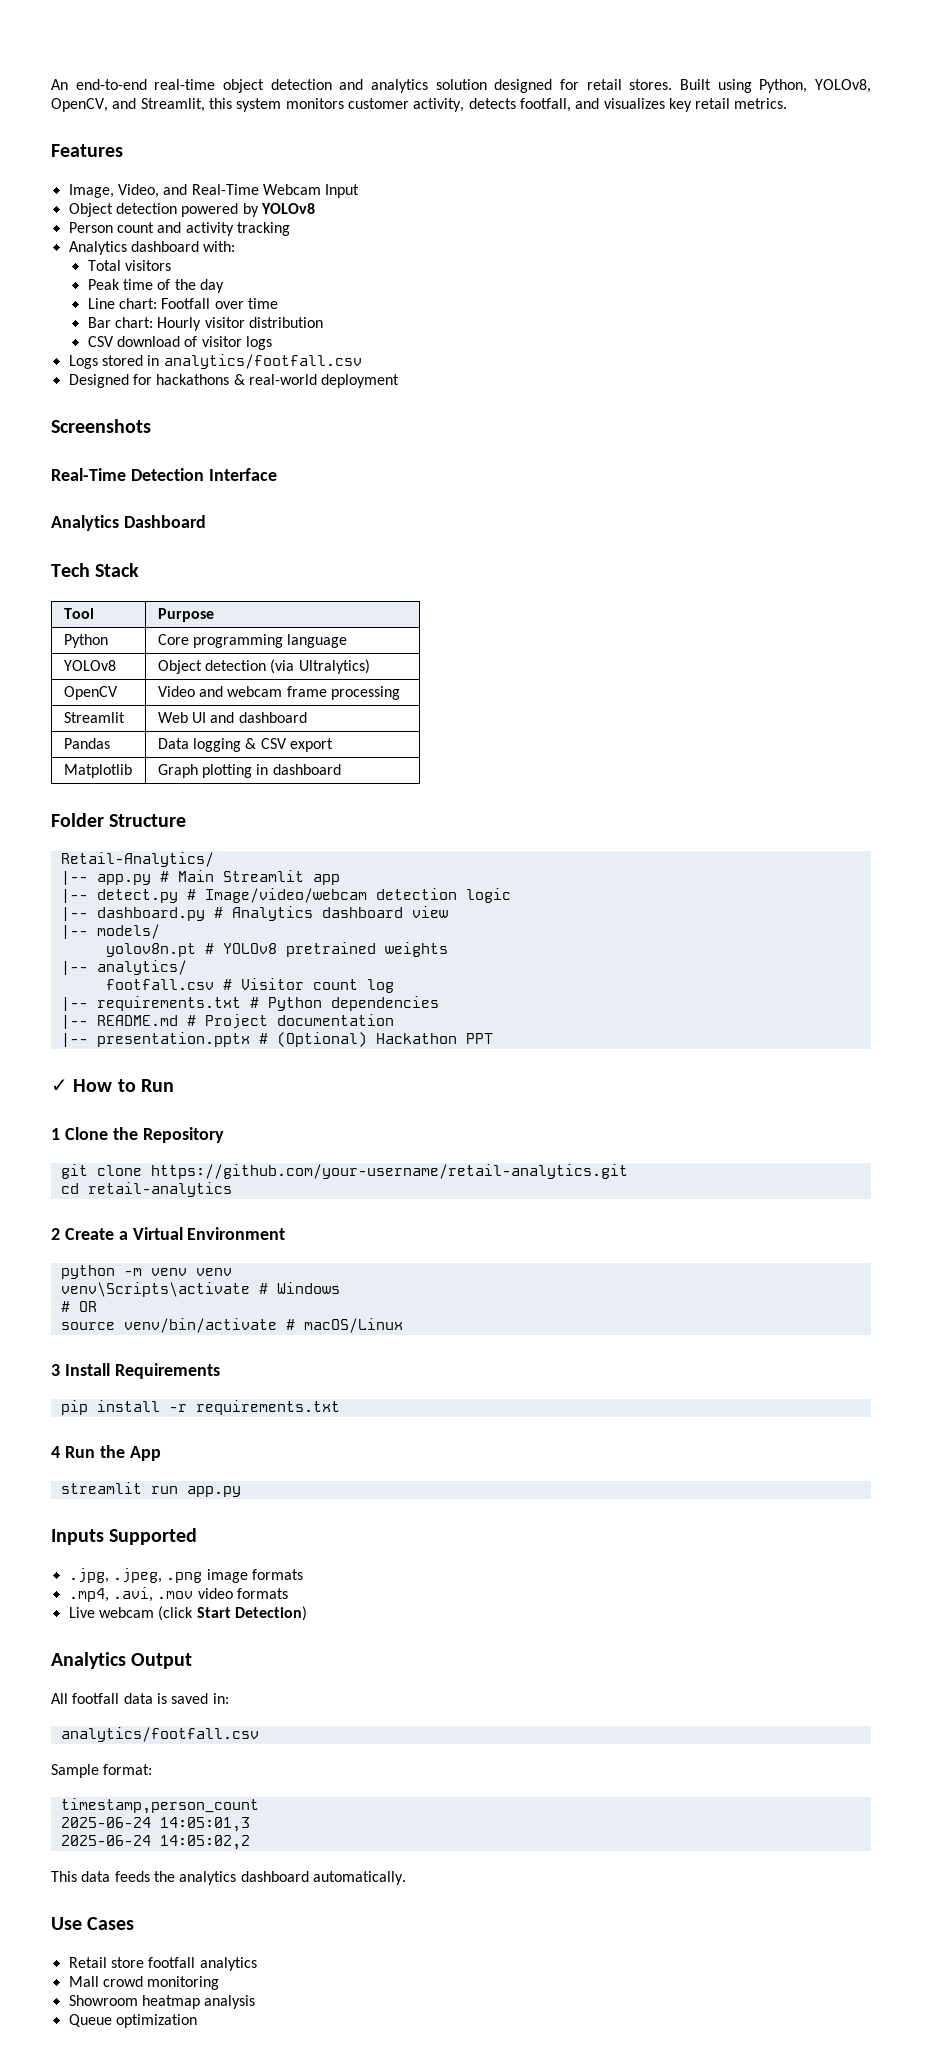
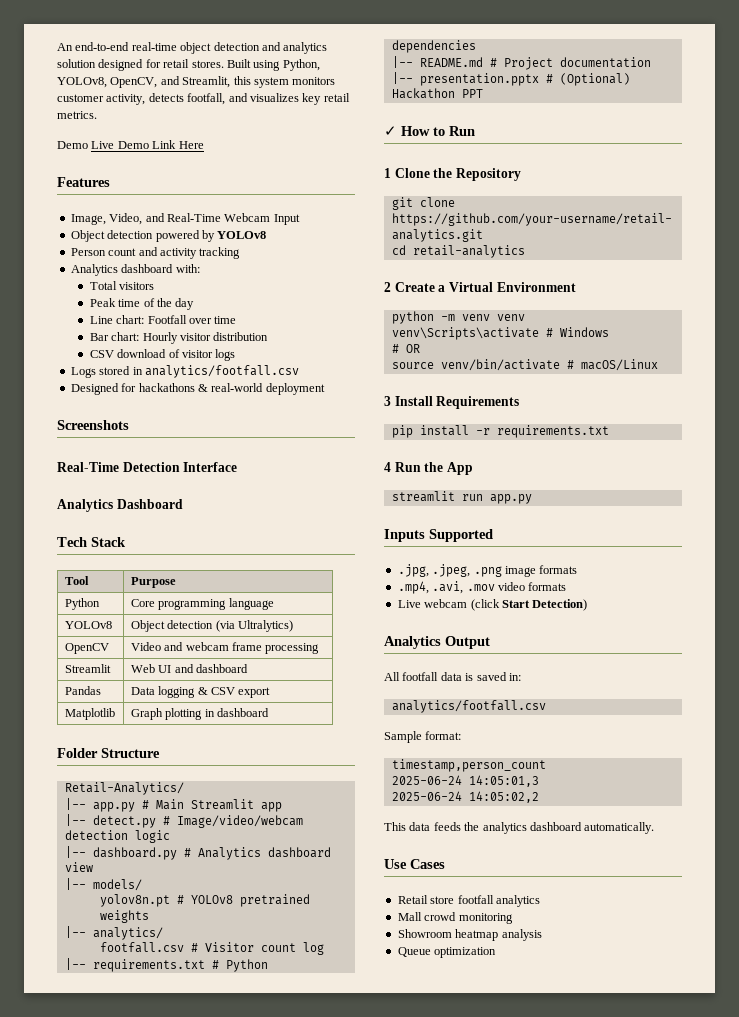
+ Demo Live Demo Link Here

